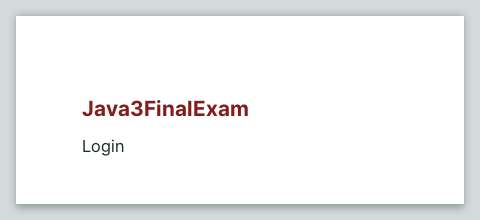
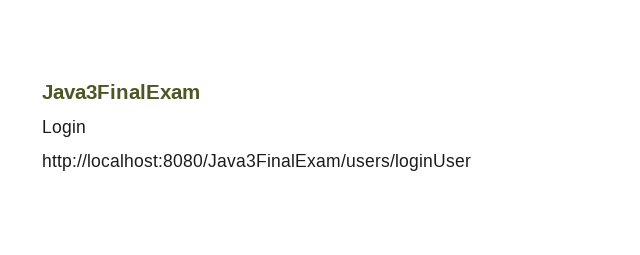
+ http://localhost:8080/Java3FinalExam/users/loginUser

